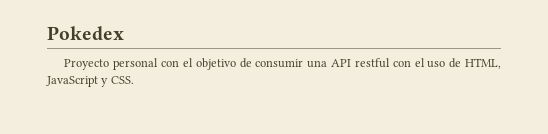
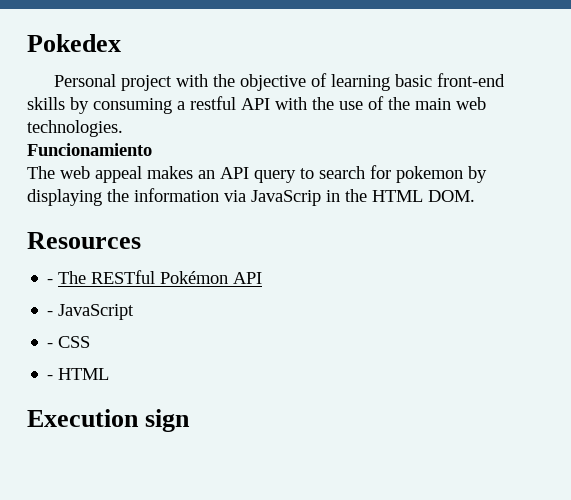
- Proyecto personal con el objetivo de consumir una API restful con el uso de HTML, JavaScript y CSS.
+ Personal project with the objective of learning basic front-end skills by consuming a restful API with the use of the main web technologies.
+ Funcionamiento
+ The web appeal makes an API query to search for pokemon by displaying the information via JavaScrip in the HTML DOM.
+ Resources
+ - The RESTful Pokémon API
+ - JavaScript
+ - CSS
+ - HTML
+ Execution sign

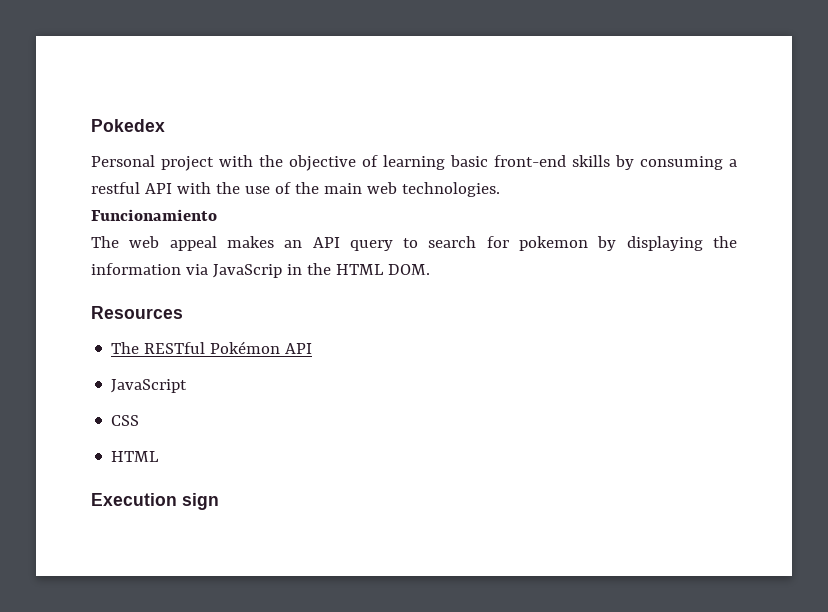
- - The RESTful Pokémon API
+ The RESTful Pokémon API
- - JavaScript
+ JavaScript
- - CSS
- - HTML
+ CSS
+ HTML

